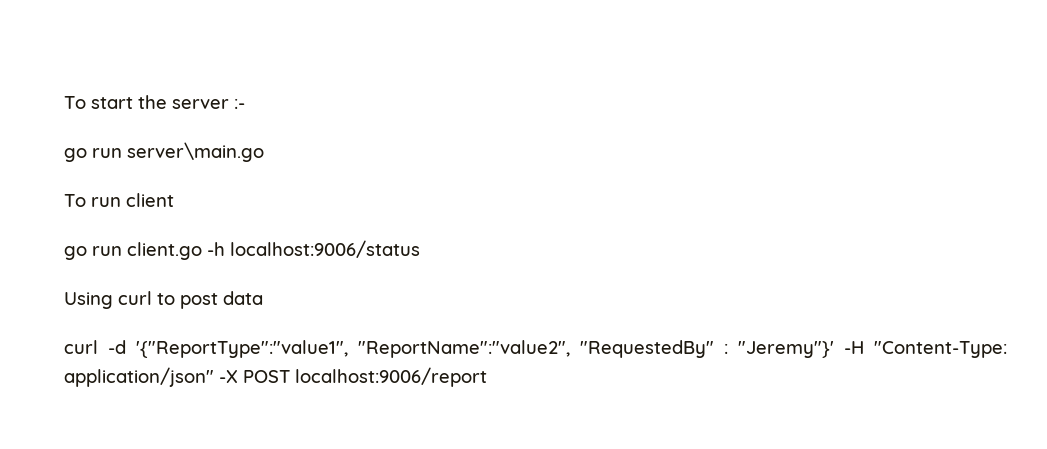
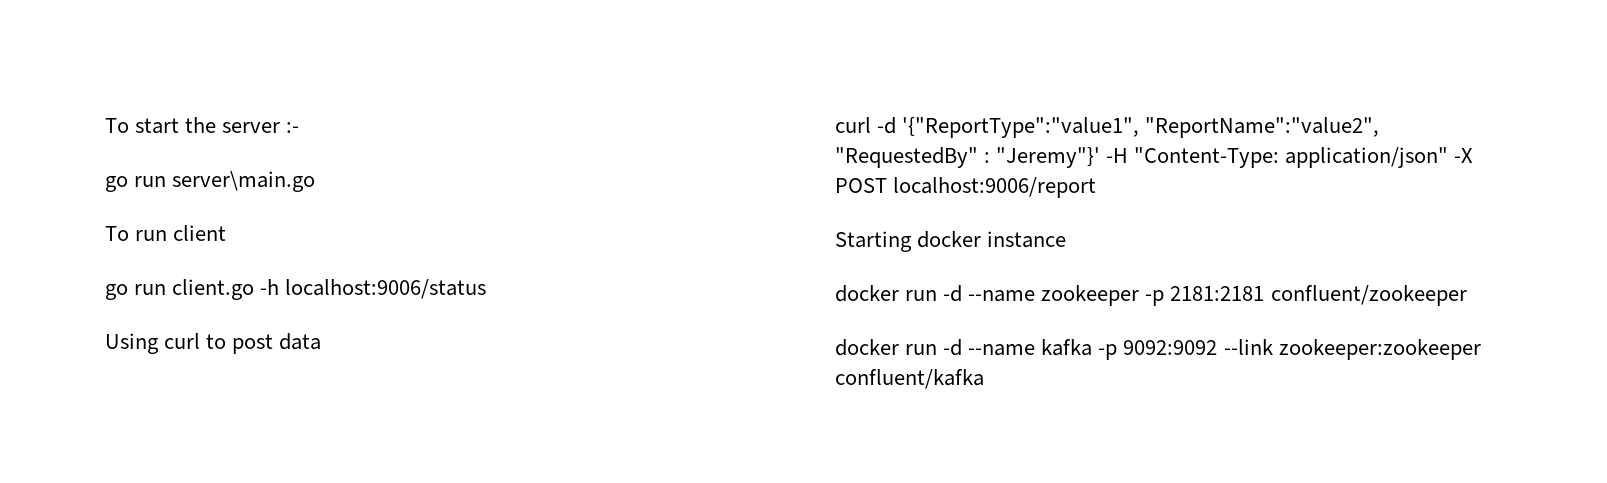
+ Starting docker instance
+ docker run -d --name zookeeper -p 2181:2181 confluent/zookeeper
+ docker run -d --name kafka -p 9092:9092 --link zookeeper:zookeeper confluent/kafka

